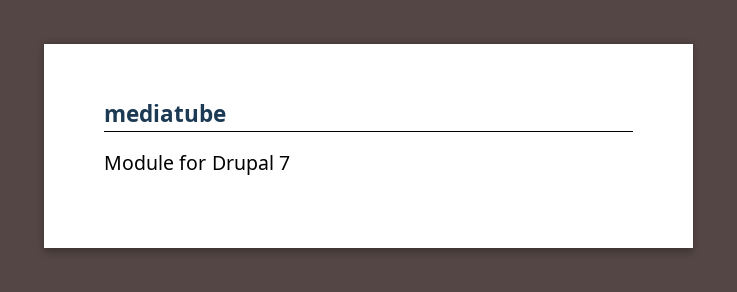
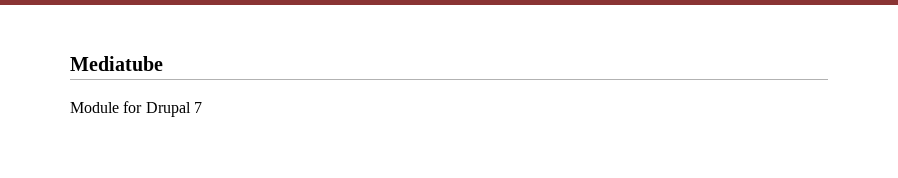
- mediatube
+ Mediatube

